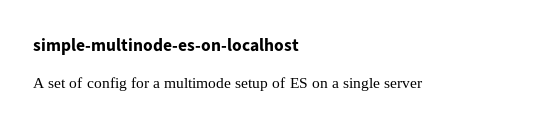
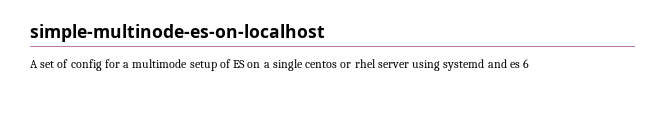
- A set of config for a multimode setup of ES on a single server
+ A set of config for a multimode setup of ES on a single centos or rhel server using systemd and es 6

